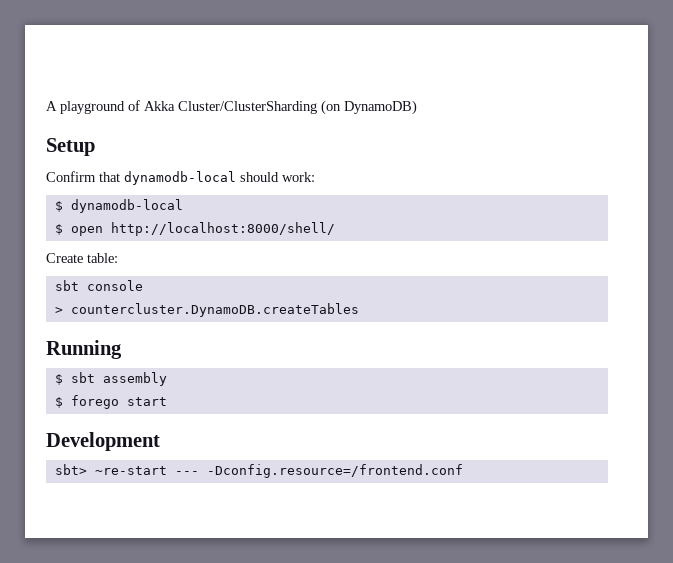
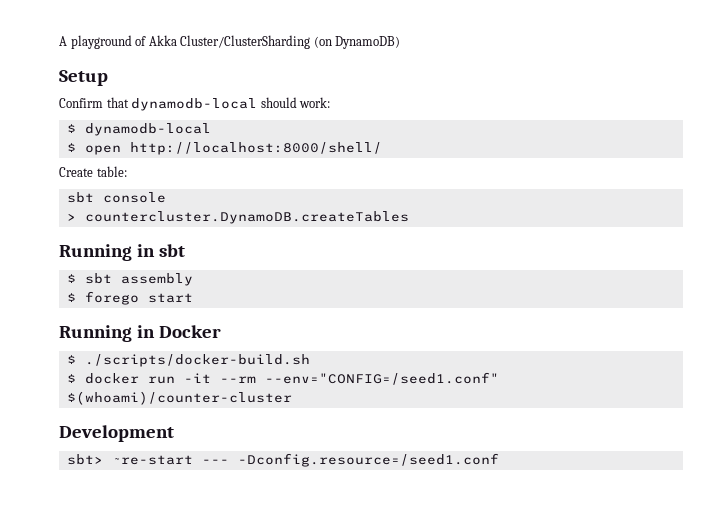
- Running
+ Running in sbt
+ Running in Docker
+ $ ./scripts/docker-build.sh
+ $ docker run -it --rm --env="CONFIG=/seed1.conf" $(whoami)/counter-cluster
- sbt> ~re-start --- -Dconfig.resource=/frontend.conf
+ sbt> ~re-start --- -Dconfig.resource=/seed1.conf

